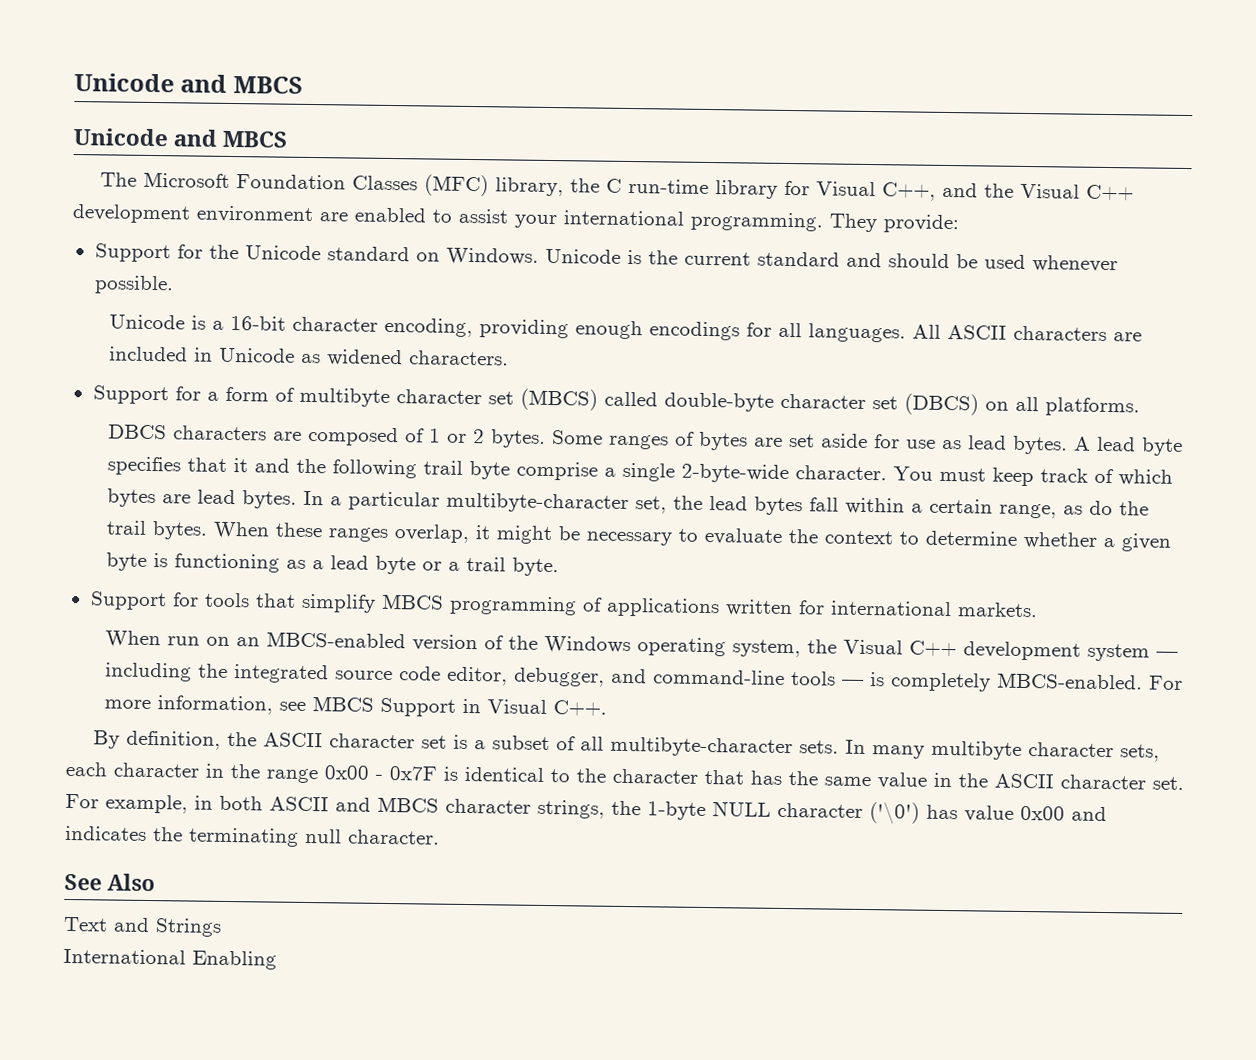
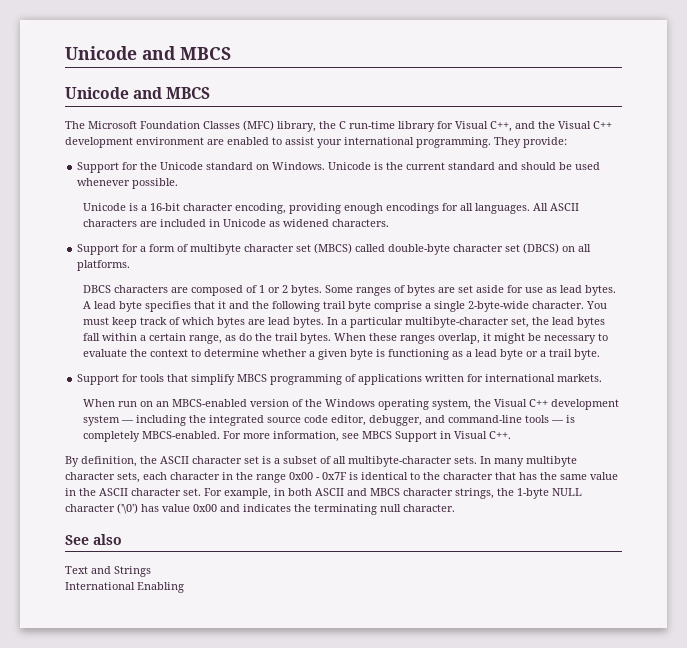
- See Also
+ See also

